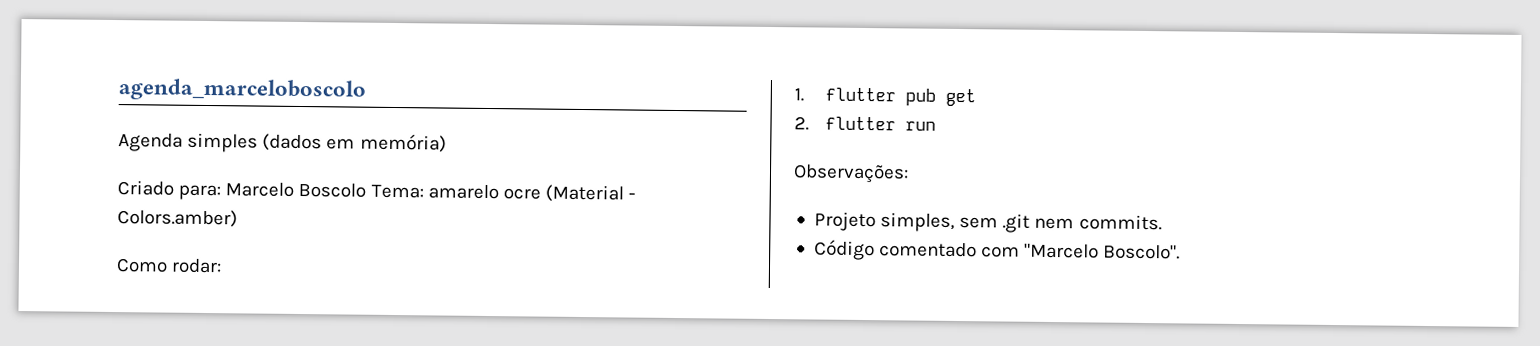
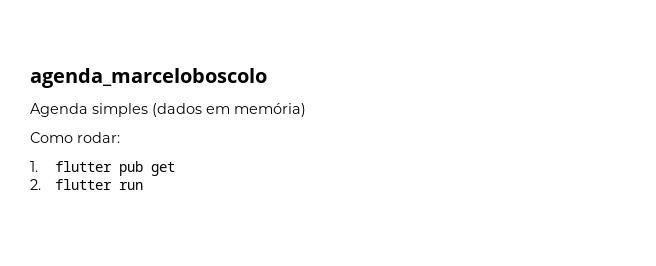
- Criado para: Marcelo Boscolo Tema: amarelo ocre (Material - Colors.amber)
- Observações:
- Projeto simples, sem .git nem commits.
- Código comentado com "Marcelo Boscolo".

